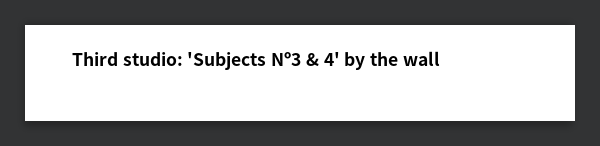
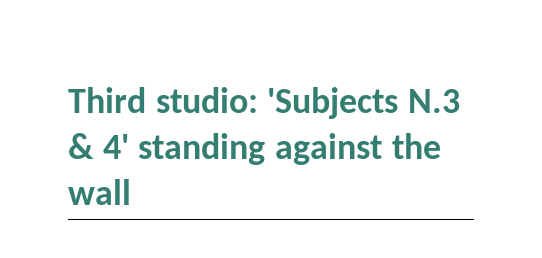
- Third studio: 'Subjects Nº3 & 4' by the wall
+ Third studio: 'Subjects N.3 & 4' standing against the wall

